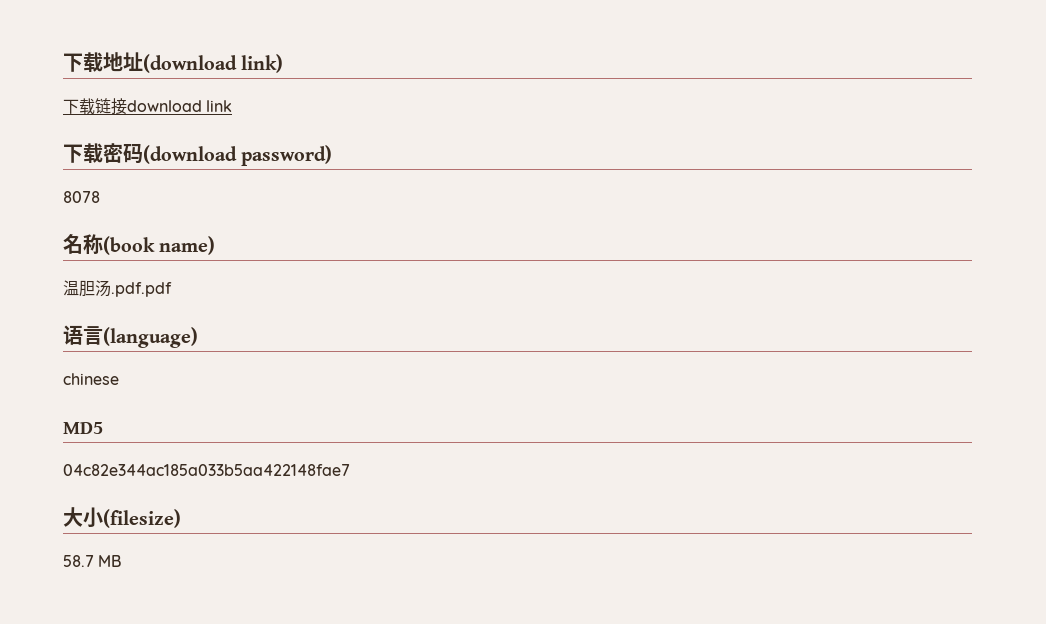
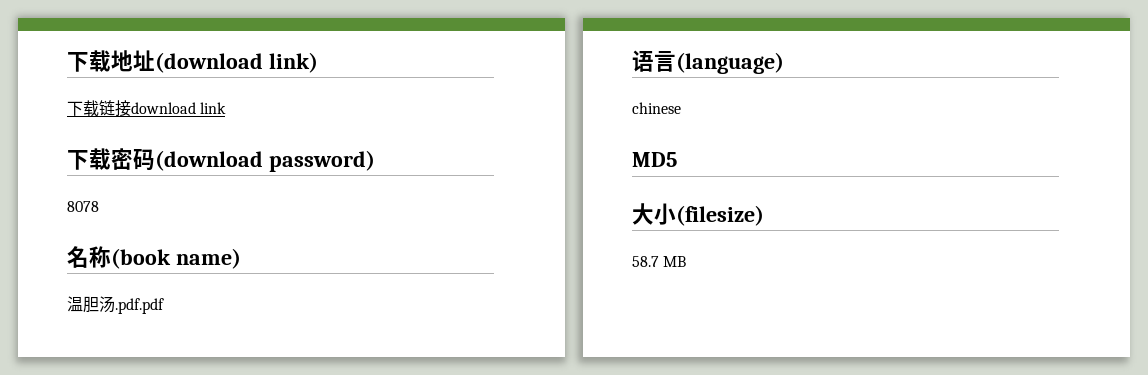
- 04c82e344ac185a033b5aa422148fae7

